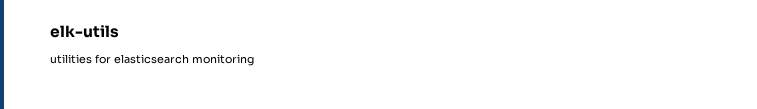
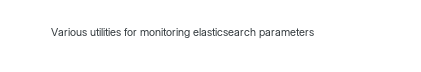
- elk-utils
- utilities for elasticsearch monitoring
+ Various utilities for monitoring elasticsearch parameters

